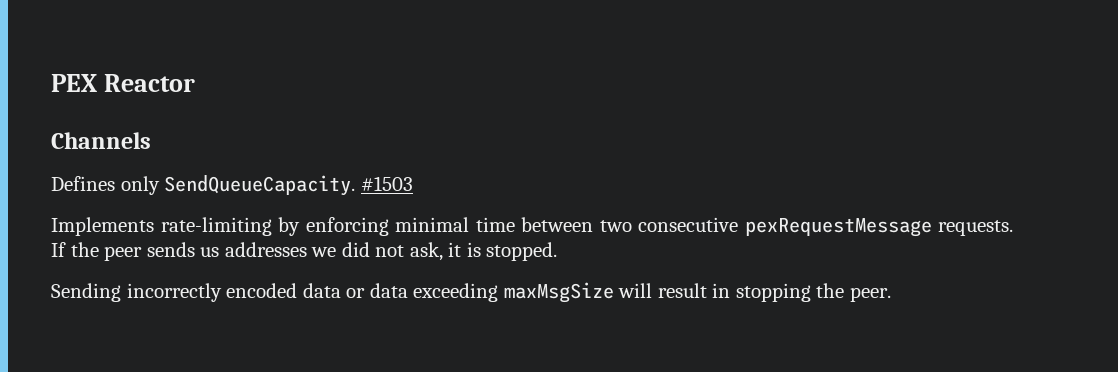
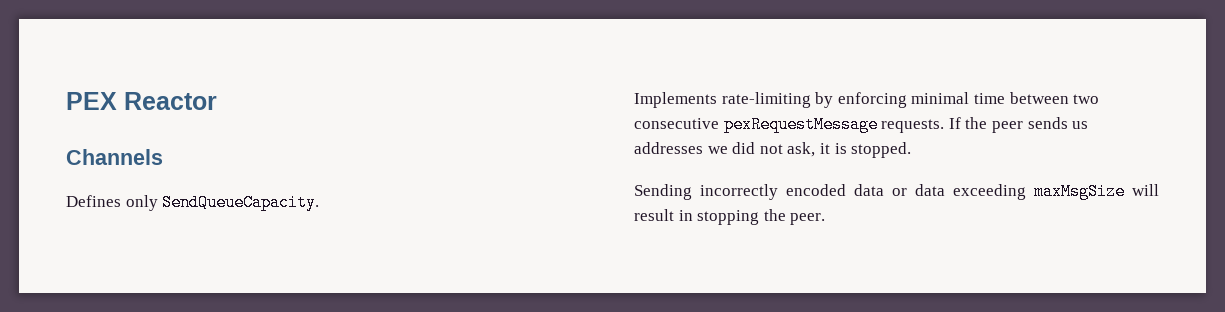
- #1503

